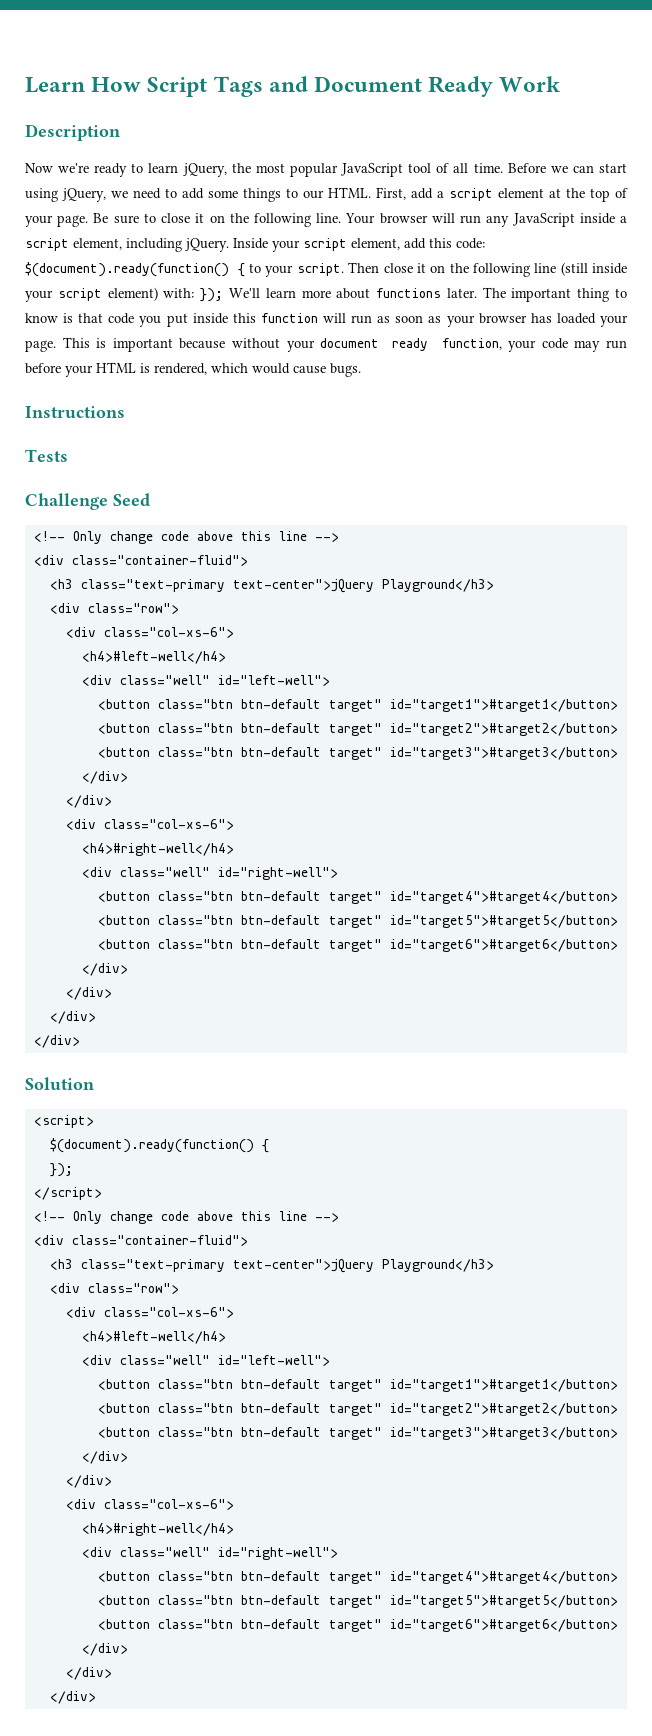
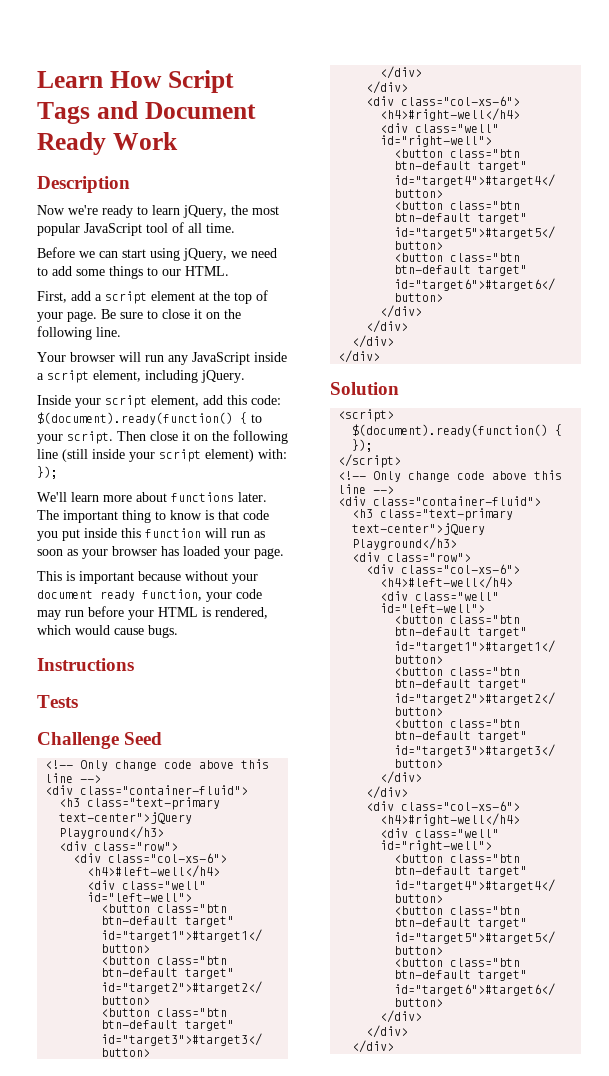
- Now we're ready to learn jQuery, the most popular JavaScript tool of all time. Before we can start using jQuery, we need to add some things to our HTML. First, add a script element at the top of your page.
+ Now we're ready to learn jQuery, the most popular JavaScript tool of all time.
+ Before we can start using jQuery, we need to add some things to our HTML.
+ First, add a script element at the top of your page.
- Be sure to close it on the following line. Your browser will run any JavaScript inside a script element, including jQuery. Inside your script element, add this code: $(document).ready(function() { to your script.
+ Be sure to close it on the following line.
+ Your browser will run any JavaScript inside a script element, including jQuery.
+ Inside your script element, add this code: $(document).ready(function() { to your script.
- Then close it on the following line (still inside your script element) with: }); We'll learn more about functions later.
+ Then close it on the following line (still inside your script element) with: });
+ We'll learn more about functions later.
- The important thing to know is that code you put inside this function will run as soon as your browser has loaded your page. This is important because without your document ready function, your code may run before your HTML is rendered, which would cause bugs.
+ The important thing to know is that code you put inside this function will run as soon as your browser has loaded your page.
+ This is important because without your document ready function, your code may run before your HTML is rendered, which would cause bugs.

